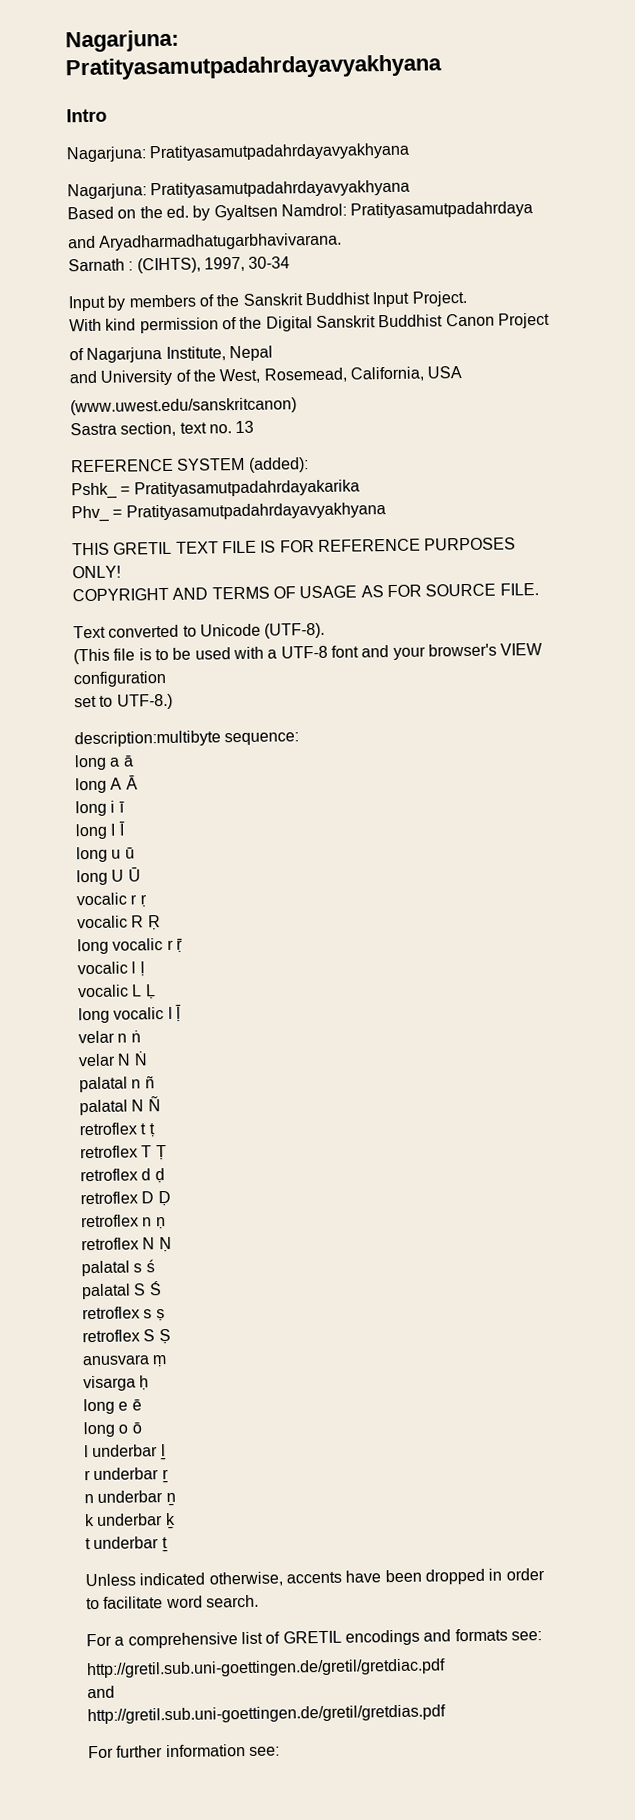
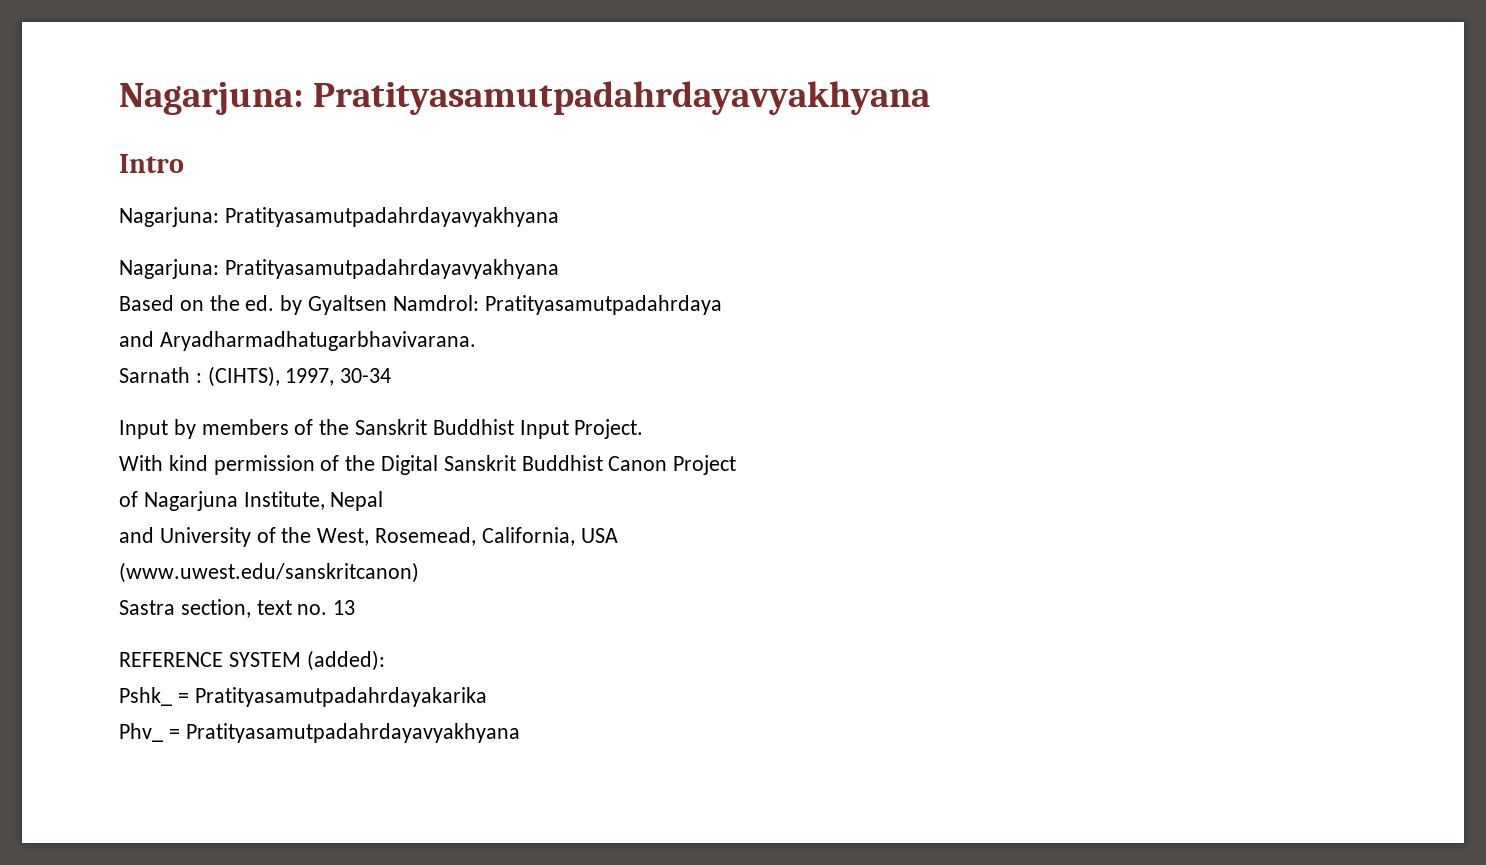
- THIS GRETIL TEXT FILE IS FOR REFERENCE PURPOSES ONLY!
- COPYRIGHT AND TERMS OF USAGE AS FOR SOURCE FILE.
- Text converted to Unicode (UTF-8).
- (This file is to be used with a UTF-8 font and your browser's VIEW configuration
- set to UTF-8.)
- description:multibyte sequence:
- long a ā
- long A Ā
- long i ī
- long I Ī
- long u ū
- long U Ū
- vocalic r ṛ
- vocalic R Ṛ
- long vocalic r ṝ
- vocalic l ḷ
- vocalic L Ḷ
- long vocalic l ḹ
- velar n ṅ
- velar N Ṅ
- palatal n ñ
- palatal N Ñ
- retroflex t ṭ
- retroflex T Ṭ
- retroflex d ḍ
- retroflex D Ḍ
- retroflex n ṇ
- retroflex N Ṇ
- palatal s ś
- palatal S Ś
- retroflex s ṣ
- retroflex S Ṣ
- anusvara ṃ
- visarga ḥ
- long e ē
- long o ō
- l underbar ḻ
- r underbar ṟ
- n underbar ṉ
- k underbar ḵ
- t underbar ṯ
- Unless indicated otherwise, accents have been dropped in order
- to facilitate word search.
- For a comprehensive list of GRETIL encodings and formats see:
- http://gretil.sub.uni-goettingen.de/gretil/gretdiac.pdf
- and
- http://gretil.sub.uni-goettingen.de/gretil/gretdias.pdf
- For further information see:

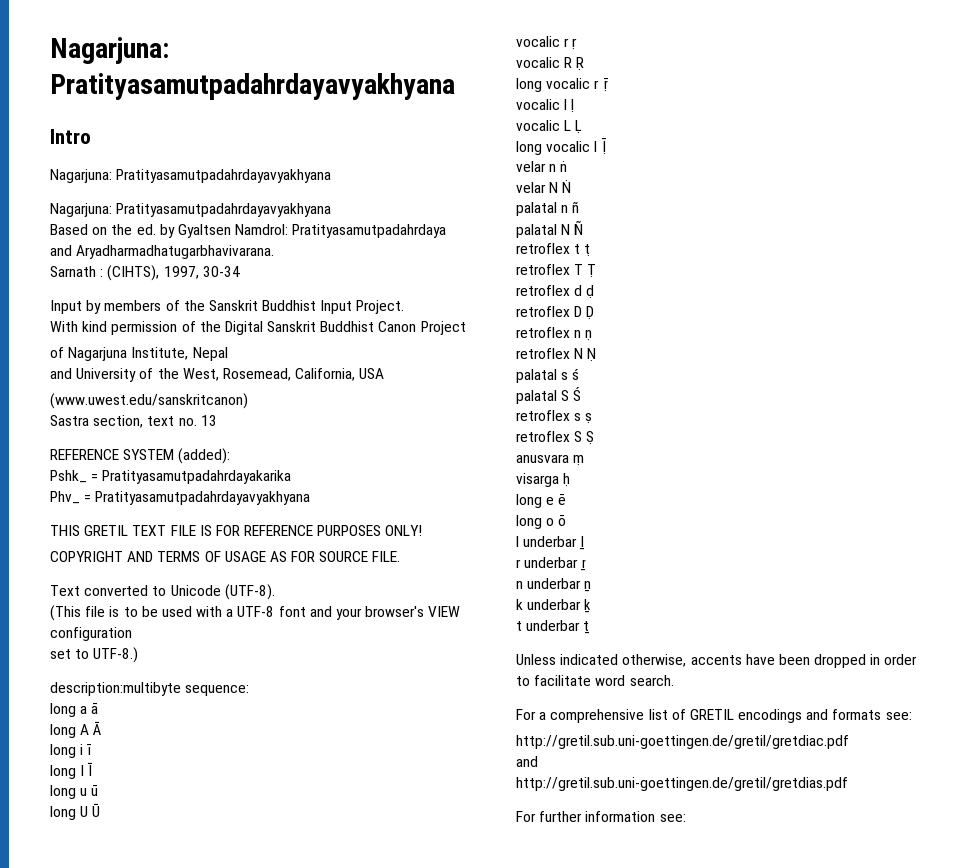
+ THIS GRETIL TEXT FILE IS FOR REFERENCE PURPOSES ONLY!
+ COPYRIGHT AND TERMS OF USAGE AS FOR SOURCE FILE.
+ Text converted to Unicode (UTF-8).
+ (This file is to be used with a UTF-8 font and your browser's VIEW configuration
+ set to UTF-8.)
+ description:multibyte sequence:
+ long a ā
+ long A Ā
+ long i ī
+ long I Ī
+ long u ū
+ long U Ū
+ vocalic r ṛ
+ vocalic R Ṛ
+ long vocalic r ṝ
+ vocalic l ḷ
+ vocalic L Ḷ
+ long vocalic l ḹ
+ velar n ṅ
+ velar N Ṅ
+ palatal n ñ
+ palatal N Ñ
+ retroflex t ṭ
+ retroflex T Ṭ
+ retroflex d ḍ
+ retroflex D Ḍ
+ retroflex n ṇ
+ retroflex N Ṇ
+ palatal s ś
+ palatal S Ś
+ retroflex s ṣ
+ retroflex S Ṣ
+ anusvara ṃ
+ visarga ḥ
+ long e ē
+ long o ō
+ l underbar ḻ
+ r underbar ṟ
+ n underbar ṉ
+ k underbar ḵ
+ t underbar ṯ
+ Unless indicated otherwise, accents have been dropped in order
+ to facilitate word search.
+ For a comprehensive list of GRETIL encodings and formats see:
+ http://gretil.sub.uni-goettingen.de/gretil/gretdiac.pdf
+ and
+ http://gretil.sub.uni-goettingen.de/gretil/gretdias.pdf
+ For further information see:

